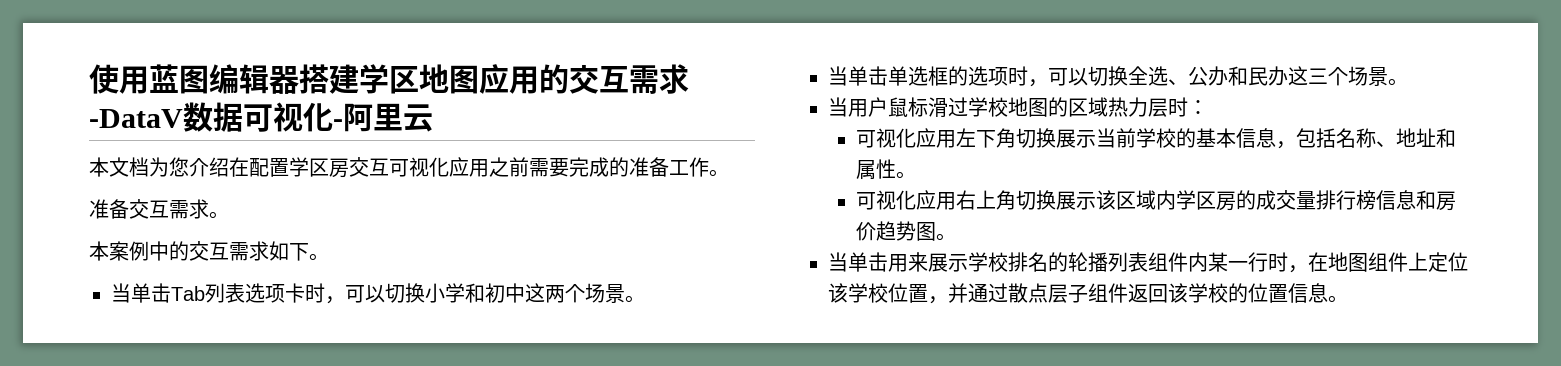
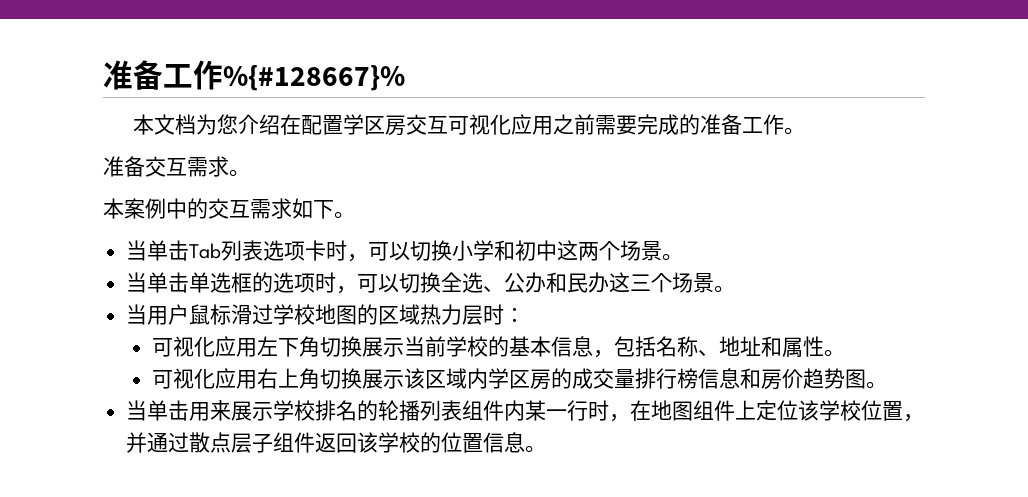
- 使用蓝图编辑器搭建学区地图应用的交互需求-DataV数据可视化-阿里云
+ 准备工作%{#128667}%

